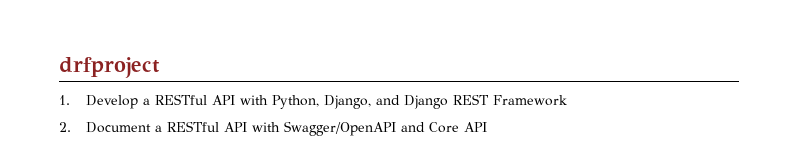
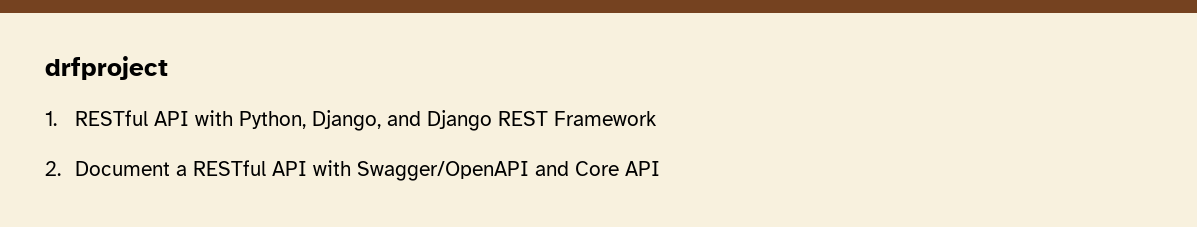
- 1. Develop a RESTful API with Python, Django, and Django REST Framework
+ 1. RESTful API with Python, Django, and Django REST Framework

